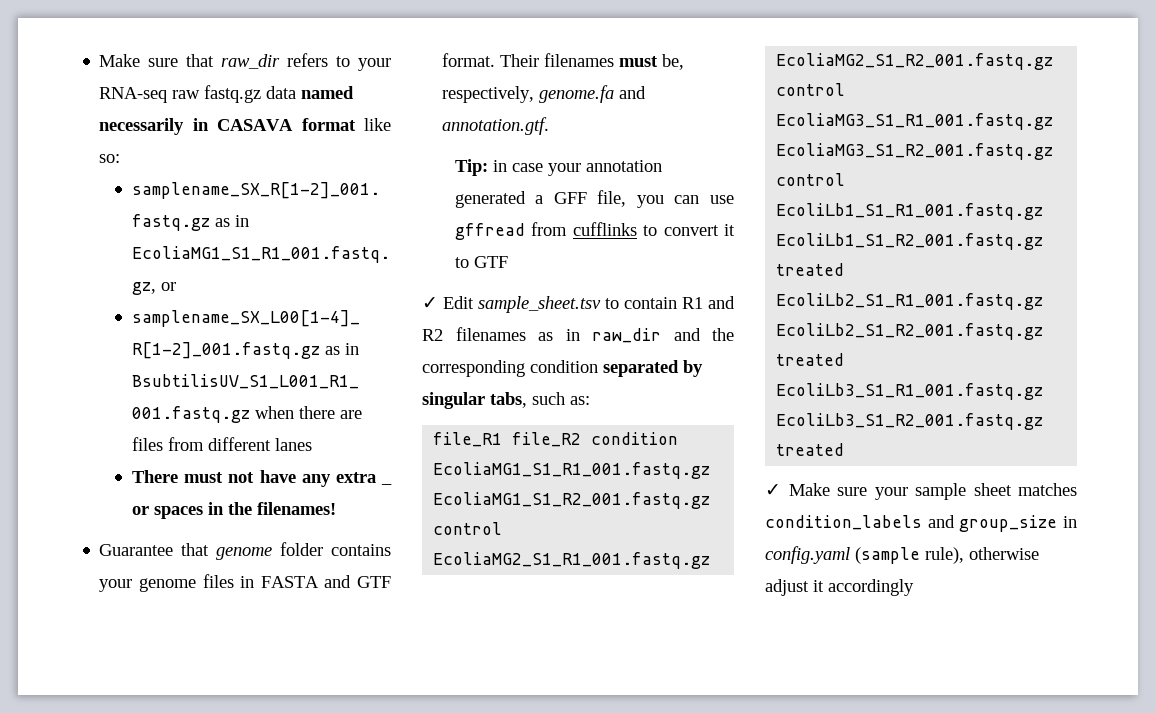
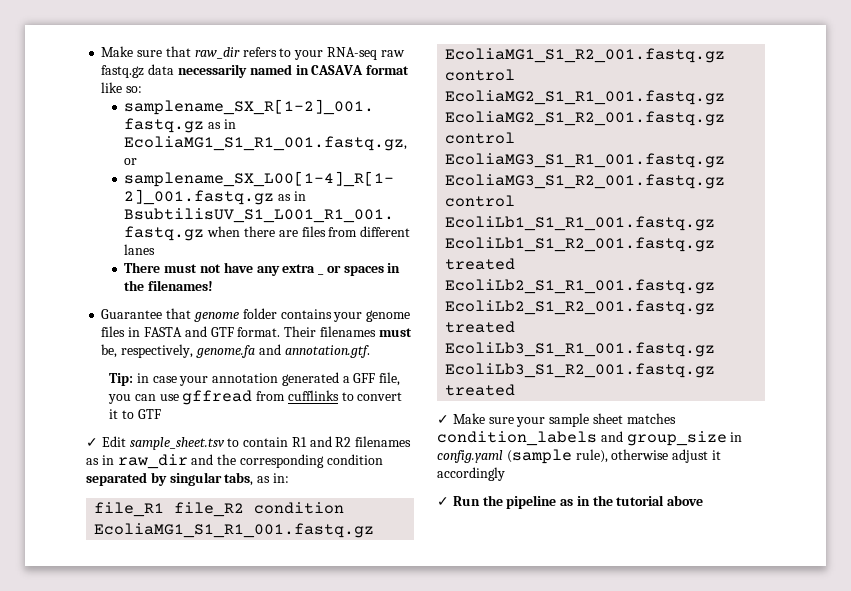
- Make sure that raw_dir refers to your RNA-seq raw fastq.gz data named necessarily in CASAVA format like so:
+ Make sure that raw_dir refers to your RNA-seq raw fastq.gz data necessarily named in CASAVA format like so:
- ✓ Edit sample_sheet.tsv to contain R1 and R2 filenames as in raw_dir and the corresponding condition separated by singular tabs, such as:
+ ✓ Edit sample_sheet.tsv to contain R1 and R2 filenames as in raw_dir and the corresponding condition separated by singular tabs, as in:
+ ✓ Run the pipeline as in the tutorial above

